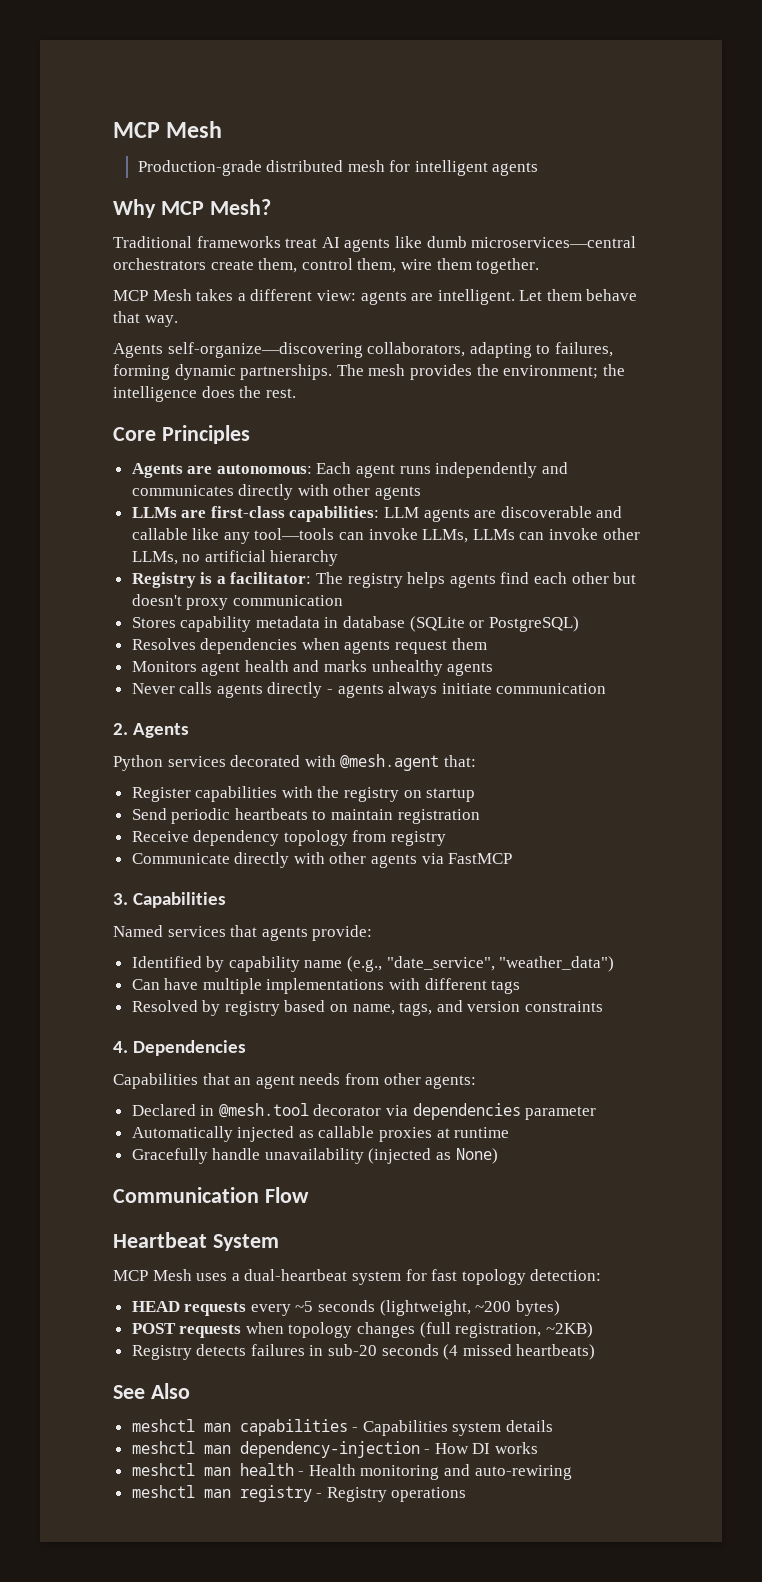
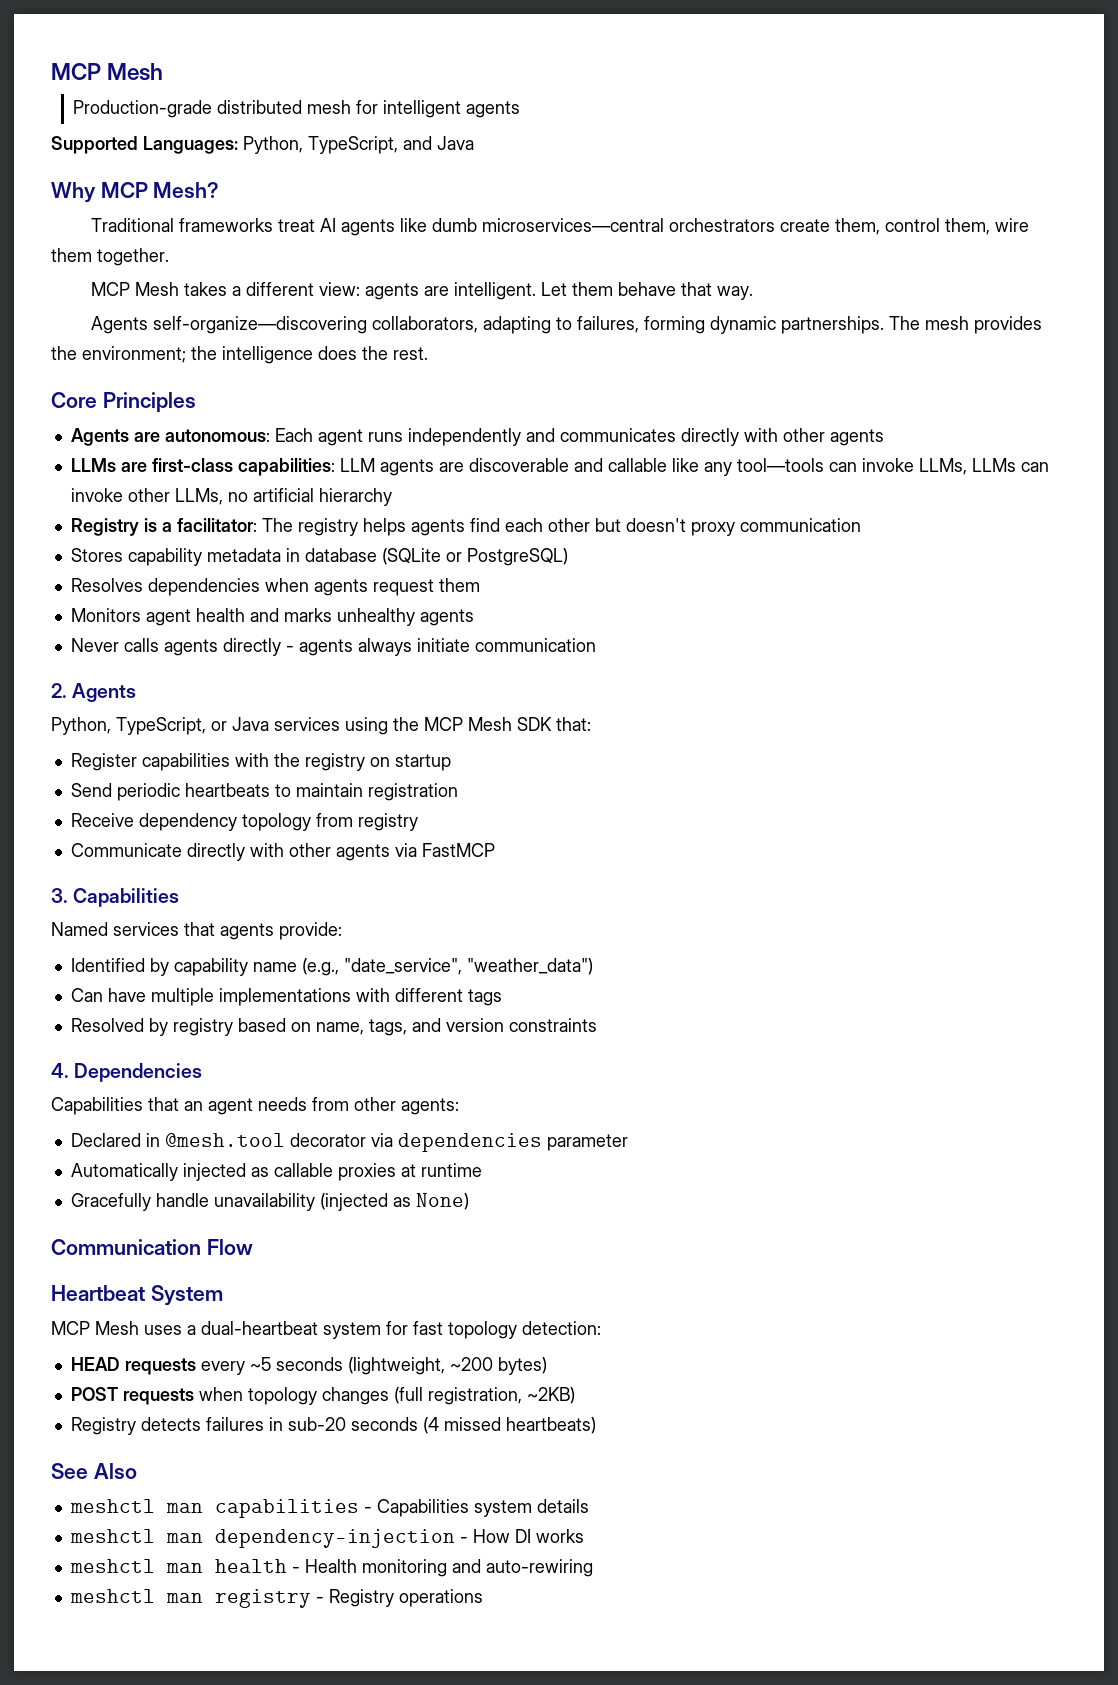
+ Supported Languages: Python, TypeScript, and Java
- Python services decorated with @mesh.agent that:
+ Python, TypeScript, or Java services using the MCP Mesh SDK that:

